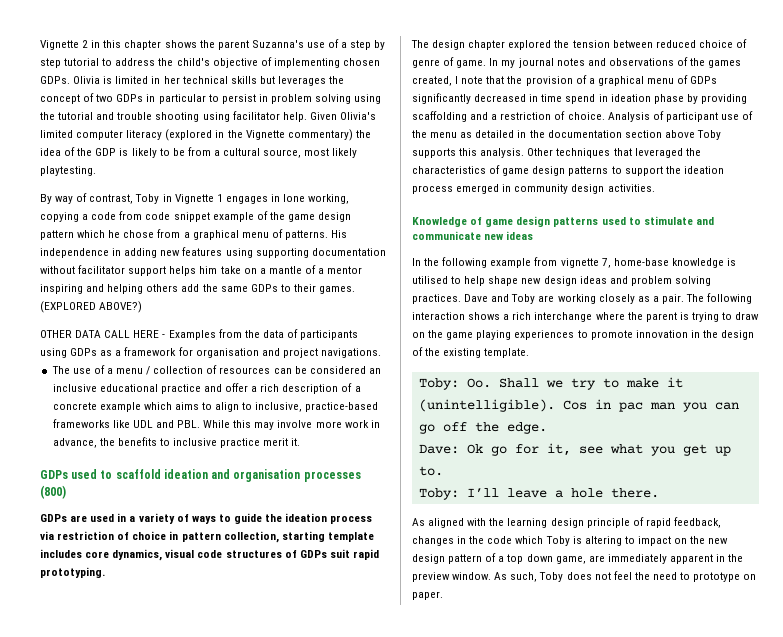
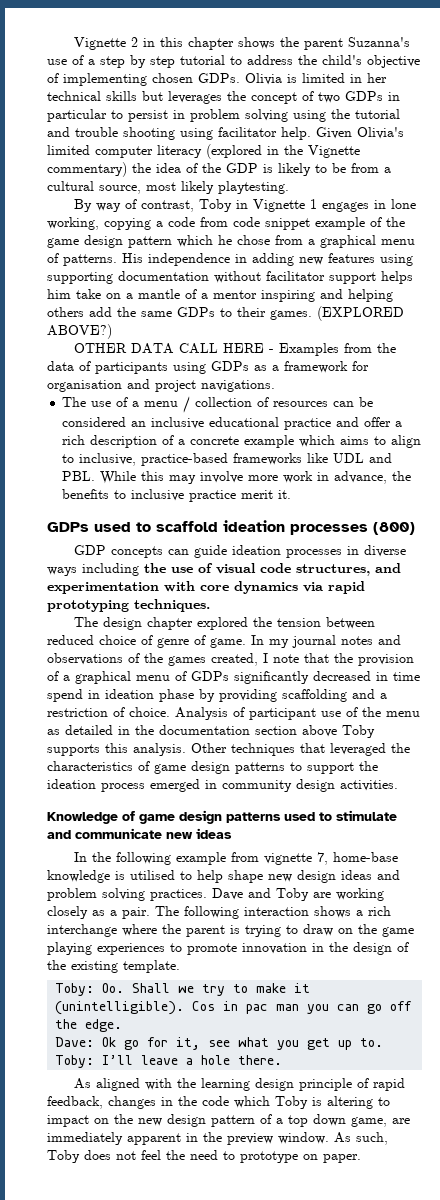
- GDPs used to scaffold ideation and organisation processes (800)
+ GDPs used to scaffold ideation processes (800)
- GDPs are used in a variety of ways to guide the ideation process via restriction of choice in pattern collection, starting template includes core dynamics, visual code structures of GDPs suit rapid prototyping.
+ GDP concepts can guide ideation processes in diverse ways including the use of visual code structures, and experimentation with core dynamics via rapid prototyping techniques.

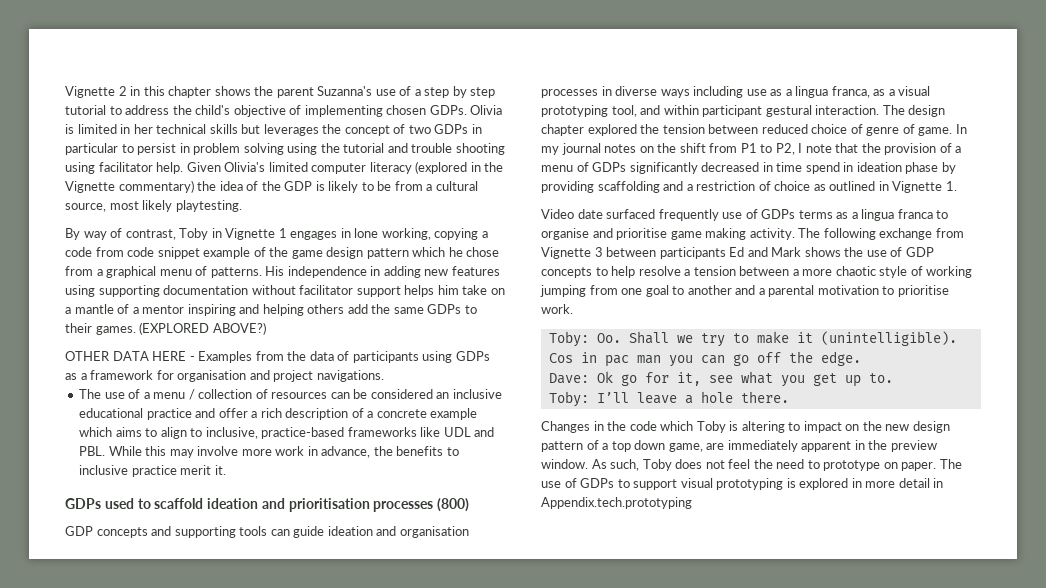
- OTHER DATA CALL HERE - Examples from the data of participants using GDPs as a framework for organisation and project navigations.
+ OTHER DATA HERE - Examples from the data of participants using GDPs as a framework for organisation and project navigations.
- GDPs used to scaffold ideation processes (800)
+ GDPs used to scaffold ideation and prioritisation processes (800)
- GDP concepts can guide ideation processes in diverse ways including the use of visual code structures, and experimentation with core dynamics via rapid prototyping techniques.
- The design chapter explored the tension between reduced choice of genre of game.
+ GDP concepts and supporting tools can guide ideation and organisation processes in diverse ways including use as a lingua franca, as a visual prototyping tool, and within participant gestural interaction. The design chapter explored the tension between reduced choice of genre of game.
- In my journal notes and observations of the games created, I note that the provision of a graphical menu of GDPs significantly decreased in time spend in ideation phase by providing scaffolding and a restriction of choice. Analysis of participant use of the menu as detailed in the documentation section above Toby supports this analysis. Other techniques that leveraged the characteristics of game design patterns to support the ideation process emerged in community design activities.
- Knowledge of game design patterns used to stimulate and communicate new ideas
- In the following example from vignette 7, home-base knowledge is utilised to help shape new design ideas and problem solving practices. Dave and Toby are working closely as a pair. The following interaction shows a rich interchange where the parent is trying to draw on the game playing experiences to promote innovation in the design of the existing template.
+ In my journal notes on the shift from P1 to P2, I note that the provision of a menu of GDPs significantly decreased in time spend in ideation phase by providing scaffolding and a restriction of choice as outlined in Vignette 1.
+ Video date surfaced frequently use of GDPs terms as a lingua franca to organise and prioritise game making activity. The following exchange from Vignette 3 between participants Ed and Mark shows the use of GDP concepts to help resolve a tension between a more chaotic style of working jumping from one goal to another and a parental motivation to prioritise work.
- As aligned with the learning design principle of rapid feedback, changes in the code which Toby is altering to impact on the new design pattern of a top down game, are immediately apparent in the preview window.
+ Changes in the code which Toby is altering to impact on the new design pattern of a top down game, are immediately apparent in the preview window.
+ The use of GDPs to support visual prototyping is explored in more detail in Appendix.tech.prototyping

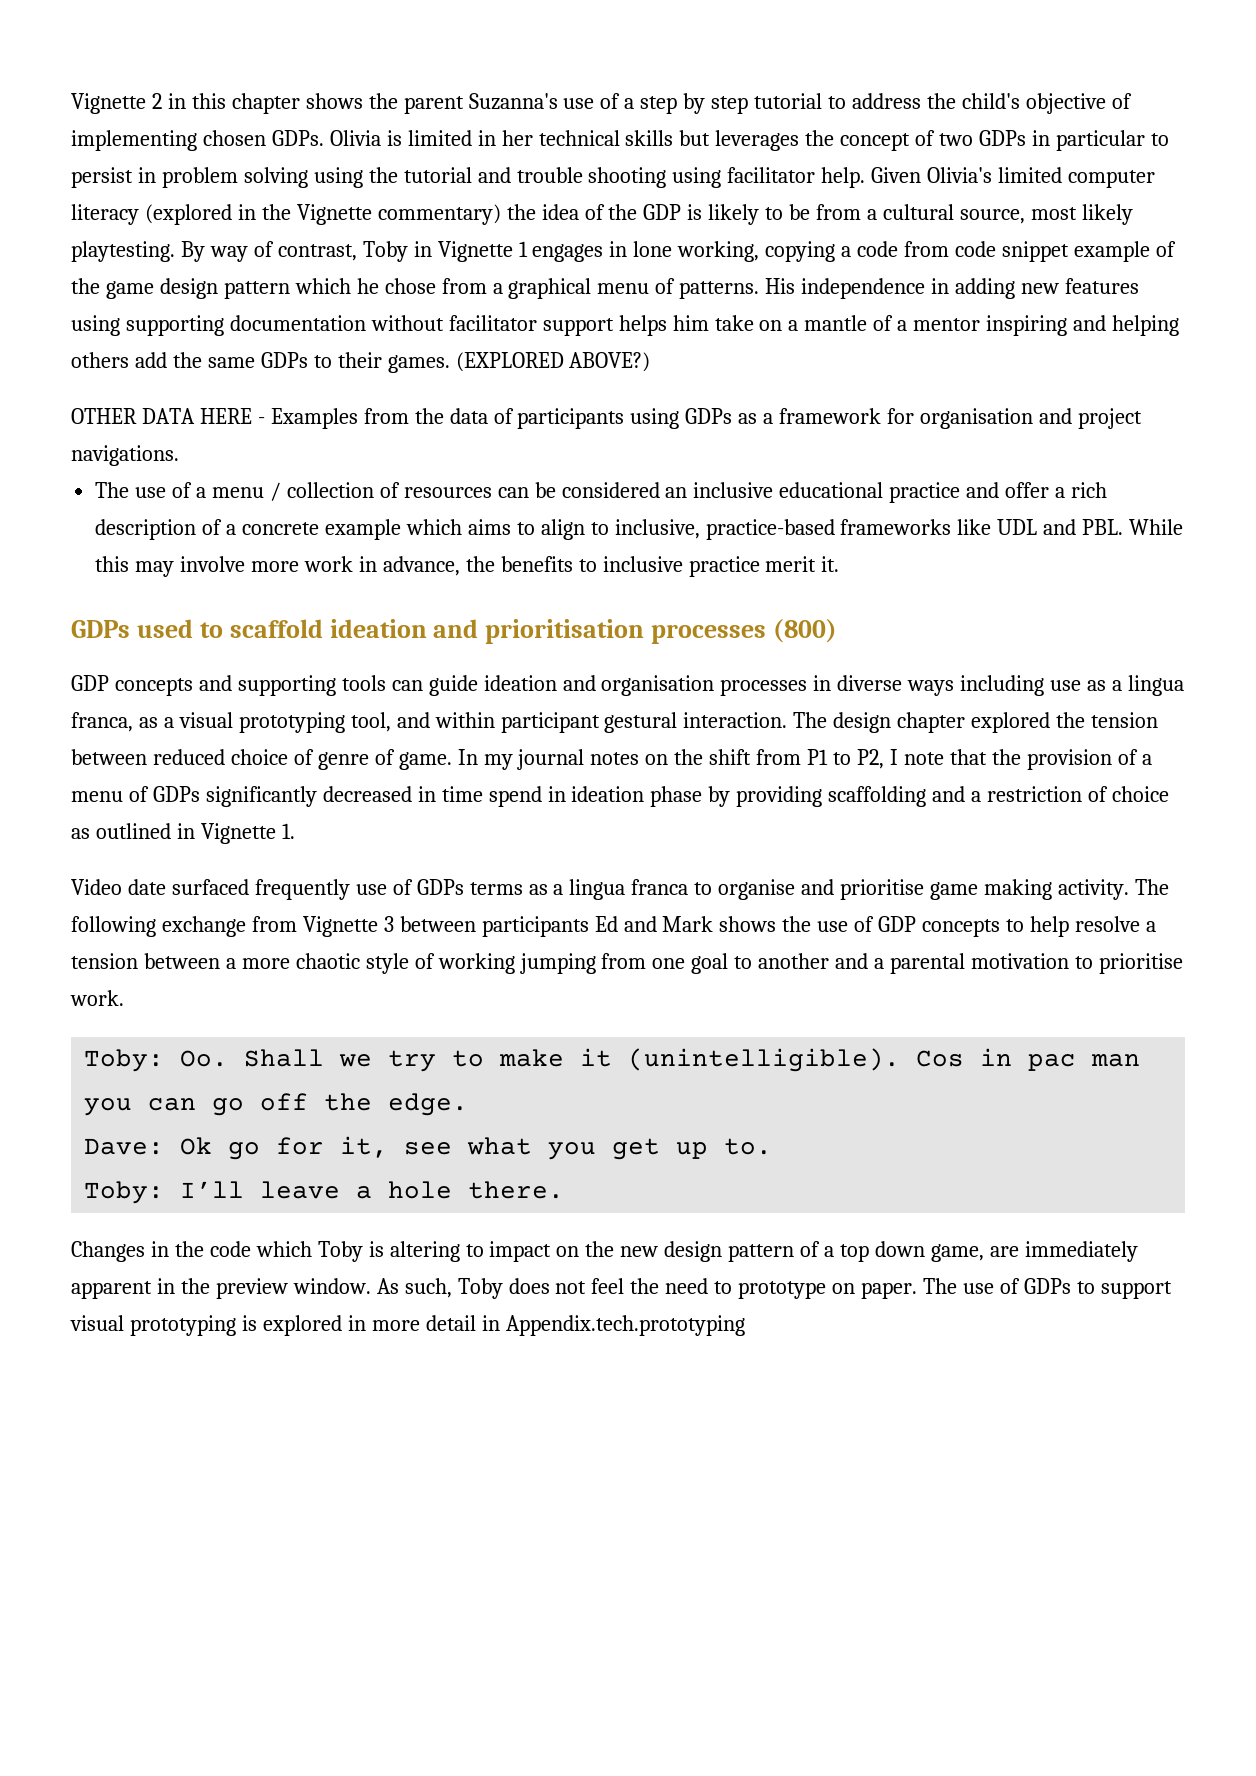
- Given Olivia's limited computer literacy (explored in the Vignette commentary) the idea of the GDP is likely to be from a cultural source, most likely playtesting.
- By way of contrast, Toby in Vignette 1 engages in lone working, copying a code from code snippet example of the game design pattern which he chose from a graphical menu of patterns.
+ Given Olivia's limited computer literacy (explored in the Vignette commentary) the idea of the GDP is likely to be from a cultural source, most likely playtesting. By way of contrast, Toby in Vignette 1 engages in lone working, copying a code from code snippet example of the game design pattern which he chose from a graphical menu of patterns.

